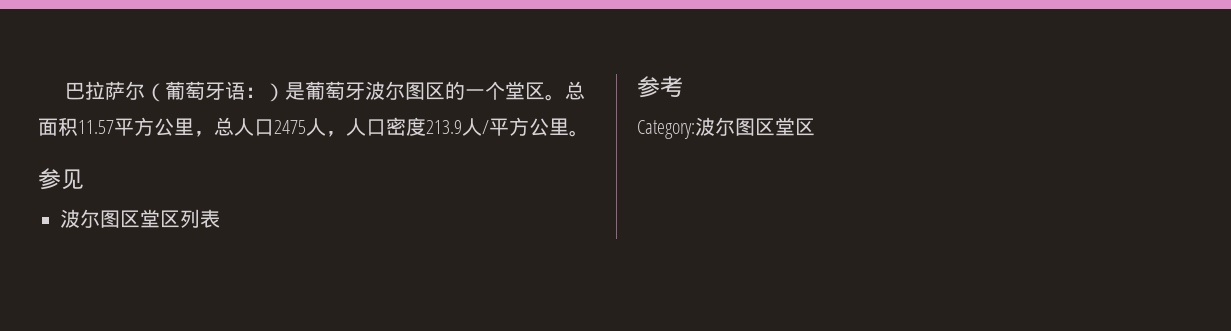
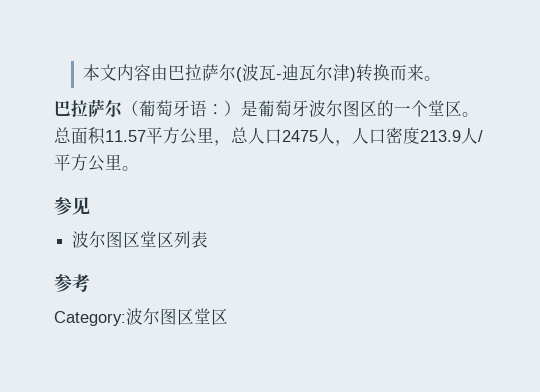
+ 本文内容由巴拉萨尔(波瓦-迪瓦尔津)转换而来。

